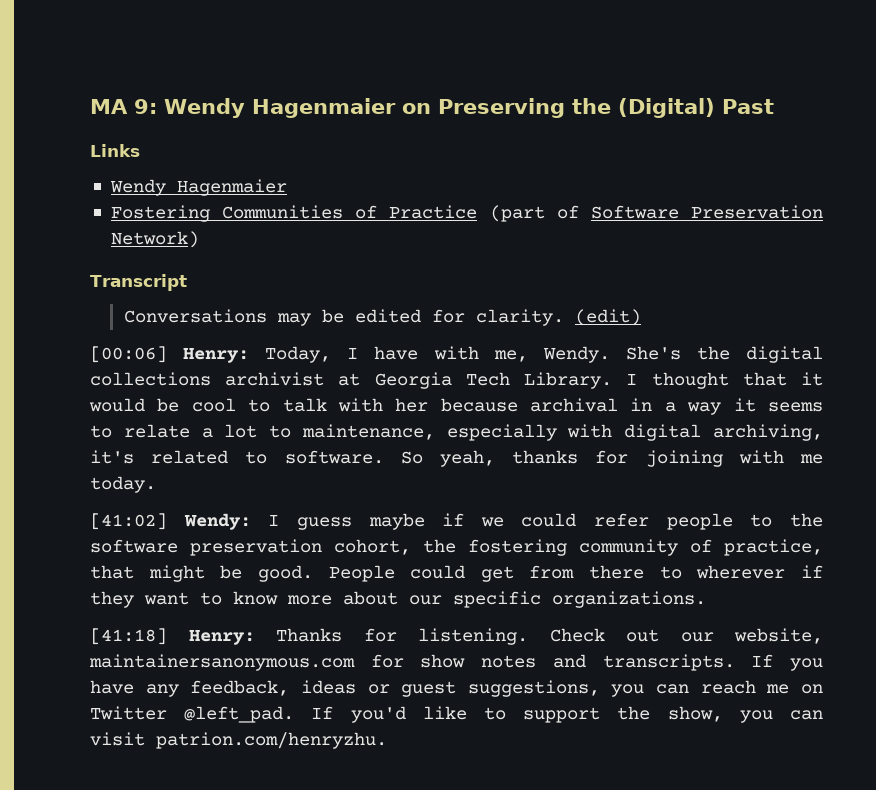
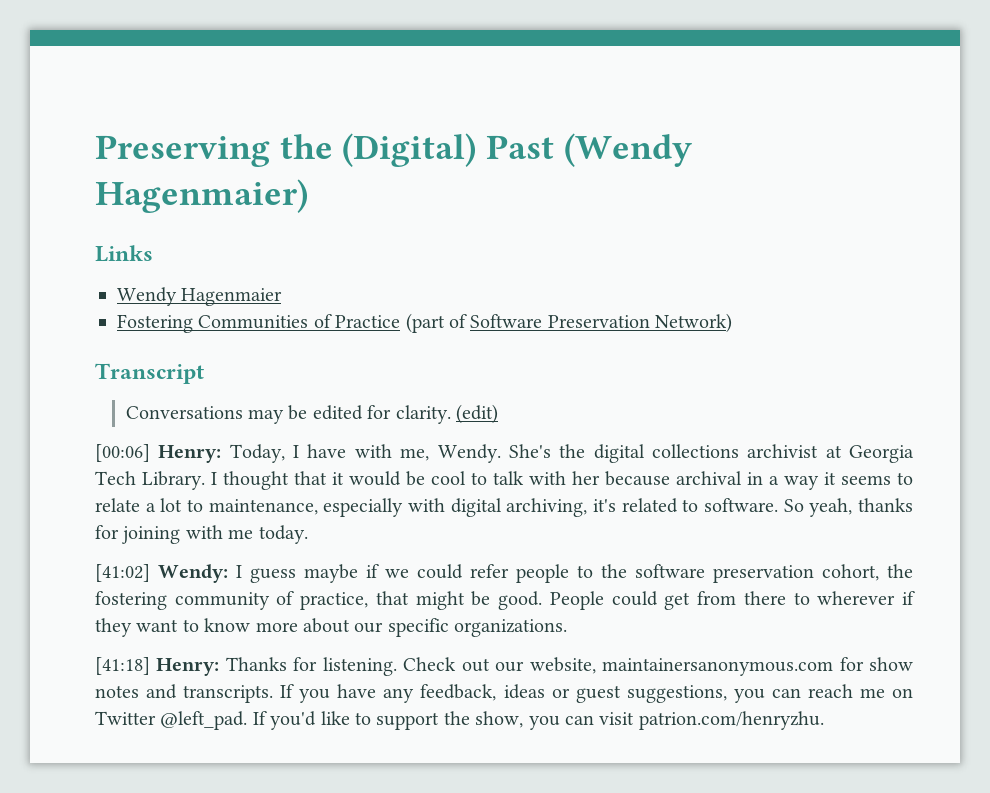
- MA 9: Wendy Hagenmaier on Preserving the (Digital) Past
+ Preserving the (Digital) Past (Wendy Hagenmaier)

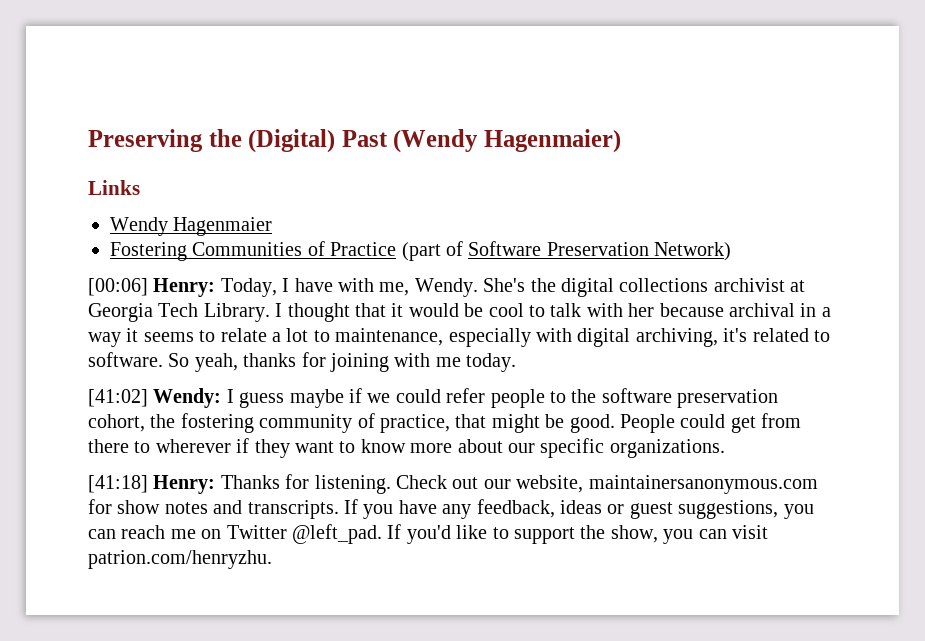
- Transcript
- Conversations may be edited for clarity. (edit)

